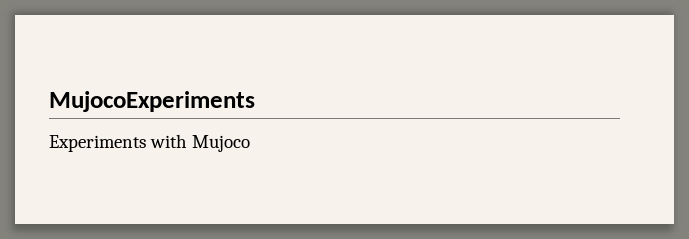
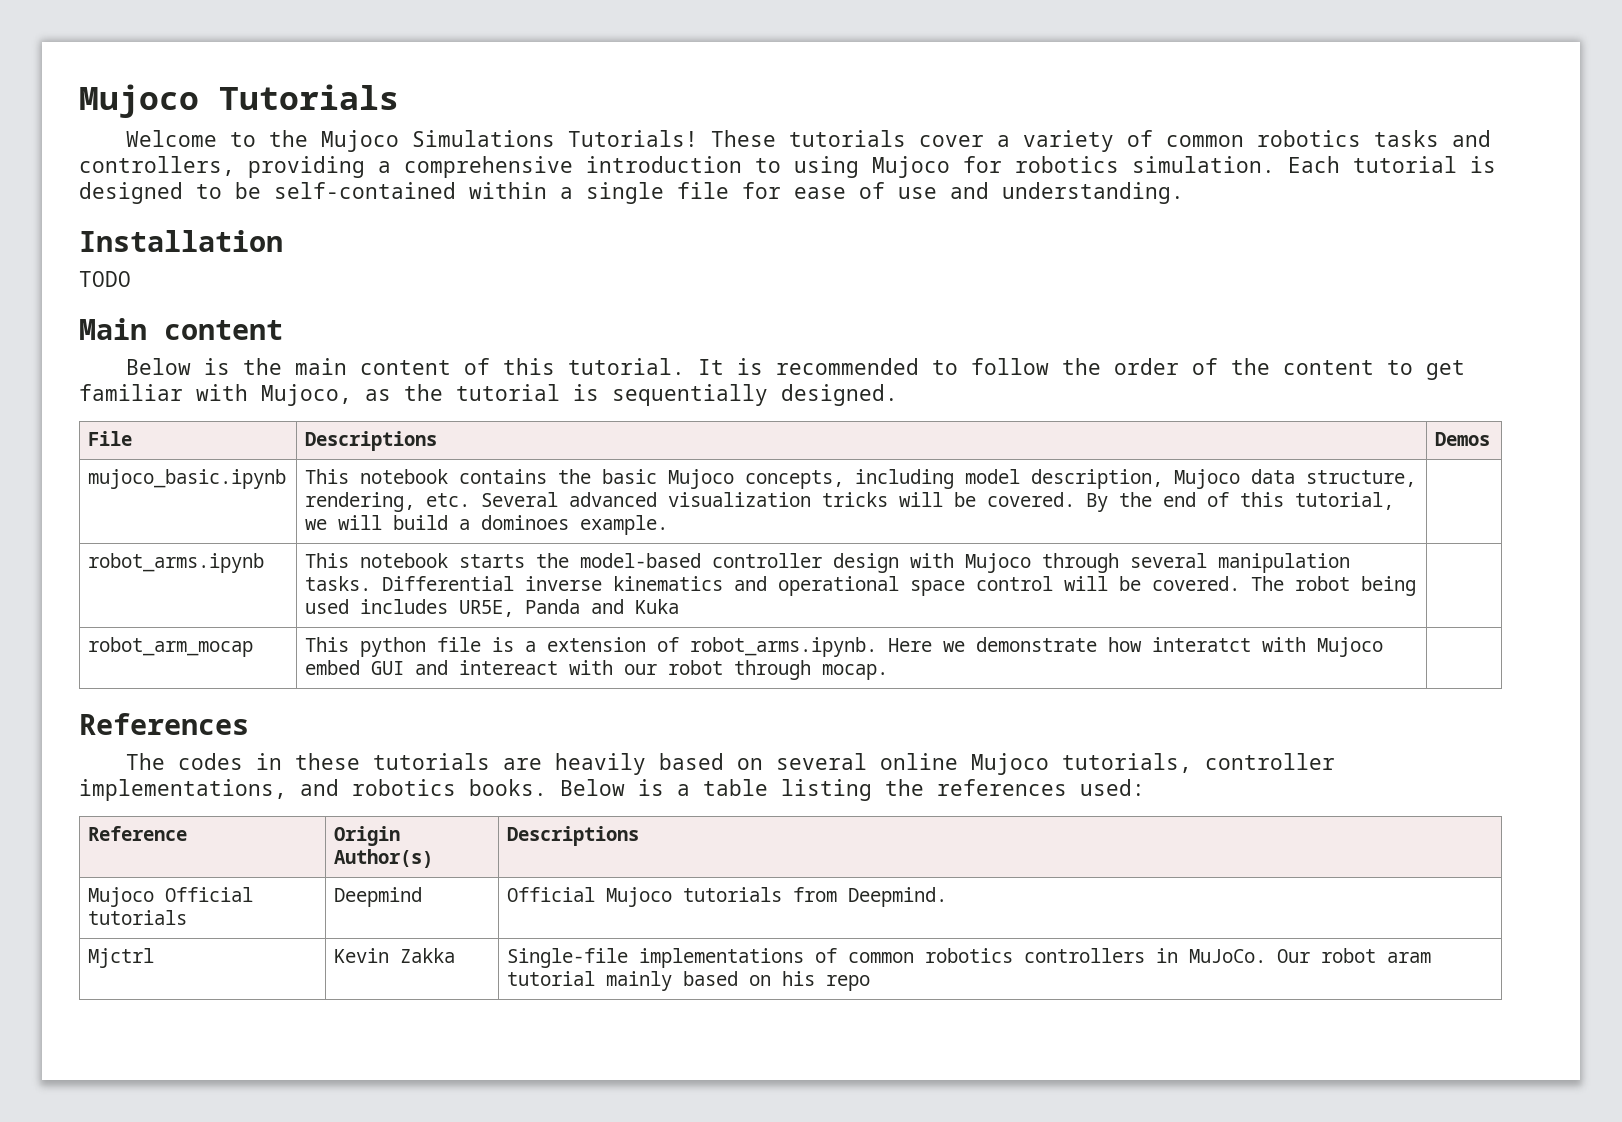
- MujocoExperiments
- Experiments with Mujoco
+ Mujoco Tutorials
+ Welcome to the Mujoco Simulations Tutorials! These tutorials cover a variety of common robotics tasks and controllers, providing a comprehensive introduction to using Mujoco for robotics simulation. Each tutorial is designed to be self-contained within a single file for ease of use and understanding.
+ Installation
+ TODO
+ Main content
+ Below is the main content of this tutorial. It is recommended to follow the order of the content to get familiar with Mujoco, as the tutorial is sequentially designed.
+ File | Descriptions | Demos
+ mujoco_basic.ipynb | This notebook contains the basic Mujoco concepts, including model description, Mujoco data structure, rendering, etc. Several advanced visualization tricks will be covered. By the end of this tutorial, we will build a dominoes example. |
+ robot_arms.ipynb | This notebook starts the model-based controller design with Mujoco through several manipulation tasks. Differential inverse kinematics and operational space control will be covered. The robot being used includes UR5E, Panda and Kuka |
+ robot_arm_mocap | This python file is a extension of robot_arms.ipynb. Here we demonstrate how interatct with Mujoco embed GUI and intereact with our robot through mocap. |
+ References
+ The codes in these tutorials are heavily based on several online Mujoco tutorials, controller implementations, and robotics books. Below is a table listing the references used:
+ Reference | Origin Author(s) | Descriptions
+ Mujoco Official tutorials | Deepmind | Official Mujoco tutorials from Deepmind.
+ Mjctrl | Kevin Zakka | Single-file implementations of common robotics controllers in MuJoCo. Our robot aram tutorial mainly based on his repo

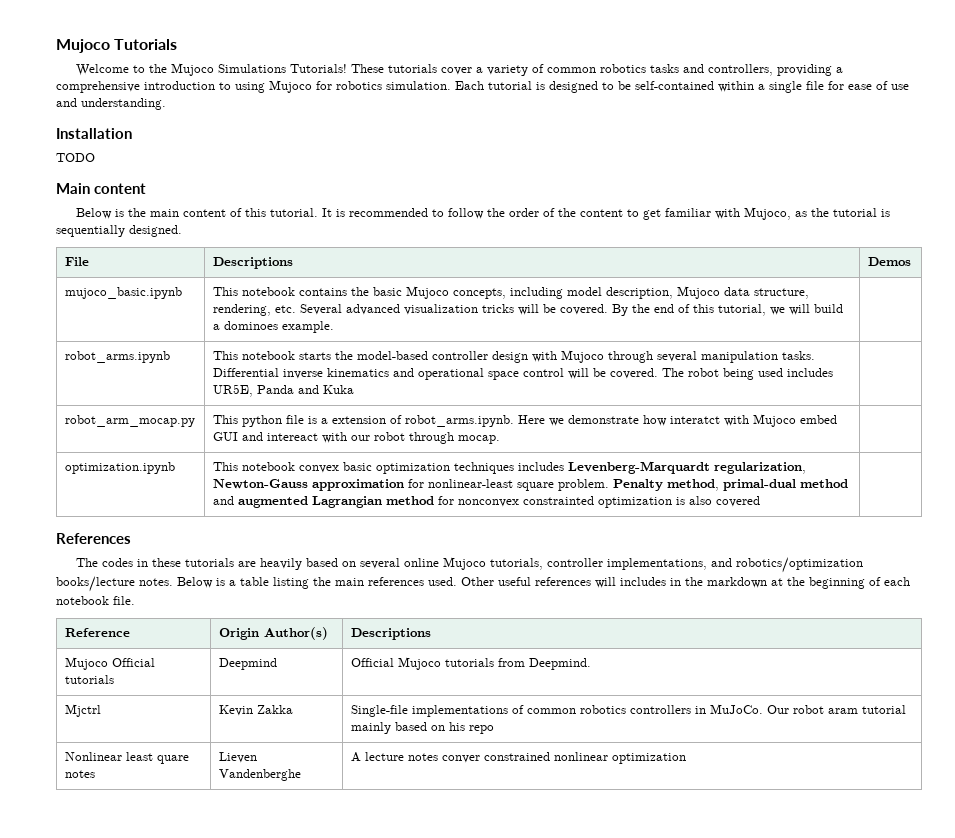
- robot_arm_mocap | This python file is a extension of robot_arms.ipynb. Here we demonstrate how interatct with Mujoco embed GUI and intereact with our robot through mocap. |
+ robot_arm_mocap.py | This python file is a extension of robot_arms.ipynb. Here we demonstrate how interatct with Mujoco embed GUI and intereact with our robot through mocap. |
+ optimization.ipynb | This notebook convex basic optimization techniques includes Levenberg-Marquardt regularization, Newton-Gauss approximation for nonlinear-least square problem. Penalty method, primal-dual method and augmented Lagrangian method for nonconvex constrainted optimization is also covered |
- The codes in these tutorials are heavily based on several online Mujoco tutorials, controller implementations, and robotics books.
+ The codes in these tutorials are heavily based on several online Mujoco tutorials, controller implementations, and robotics/optimization books/lecture notes.
- Below is a table listing the references used:
+ Below is a table listing the main references used. Other useful references will includes in the markdown at the beginning of each notebook file.
+ Nonlinear least quare notes | Lieven Vandenberghe | A lecture notes conver constrained nonlinear optimization

